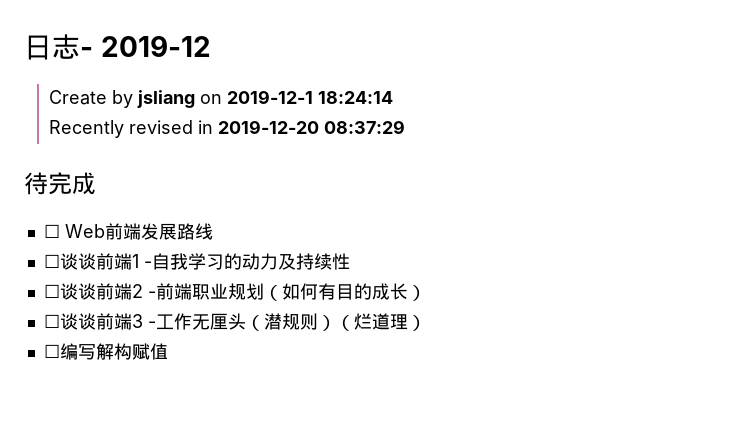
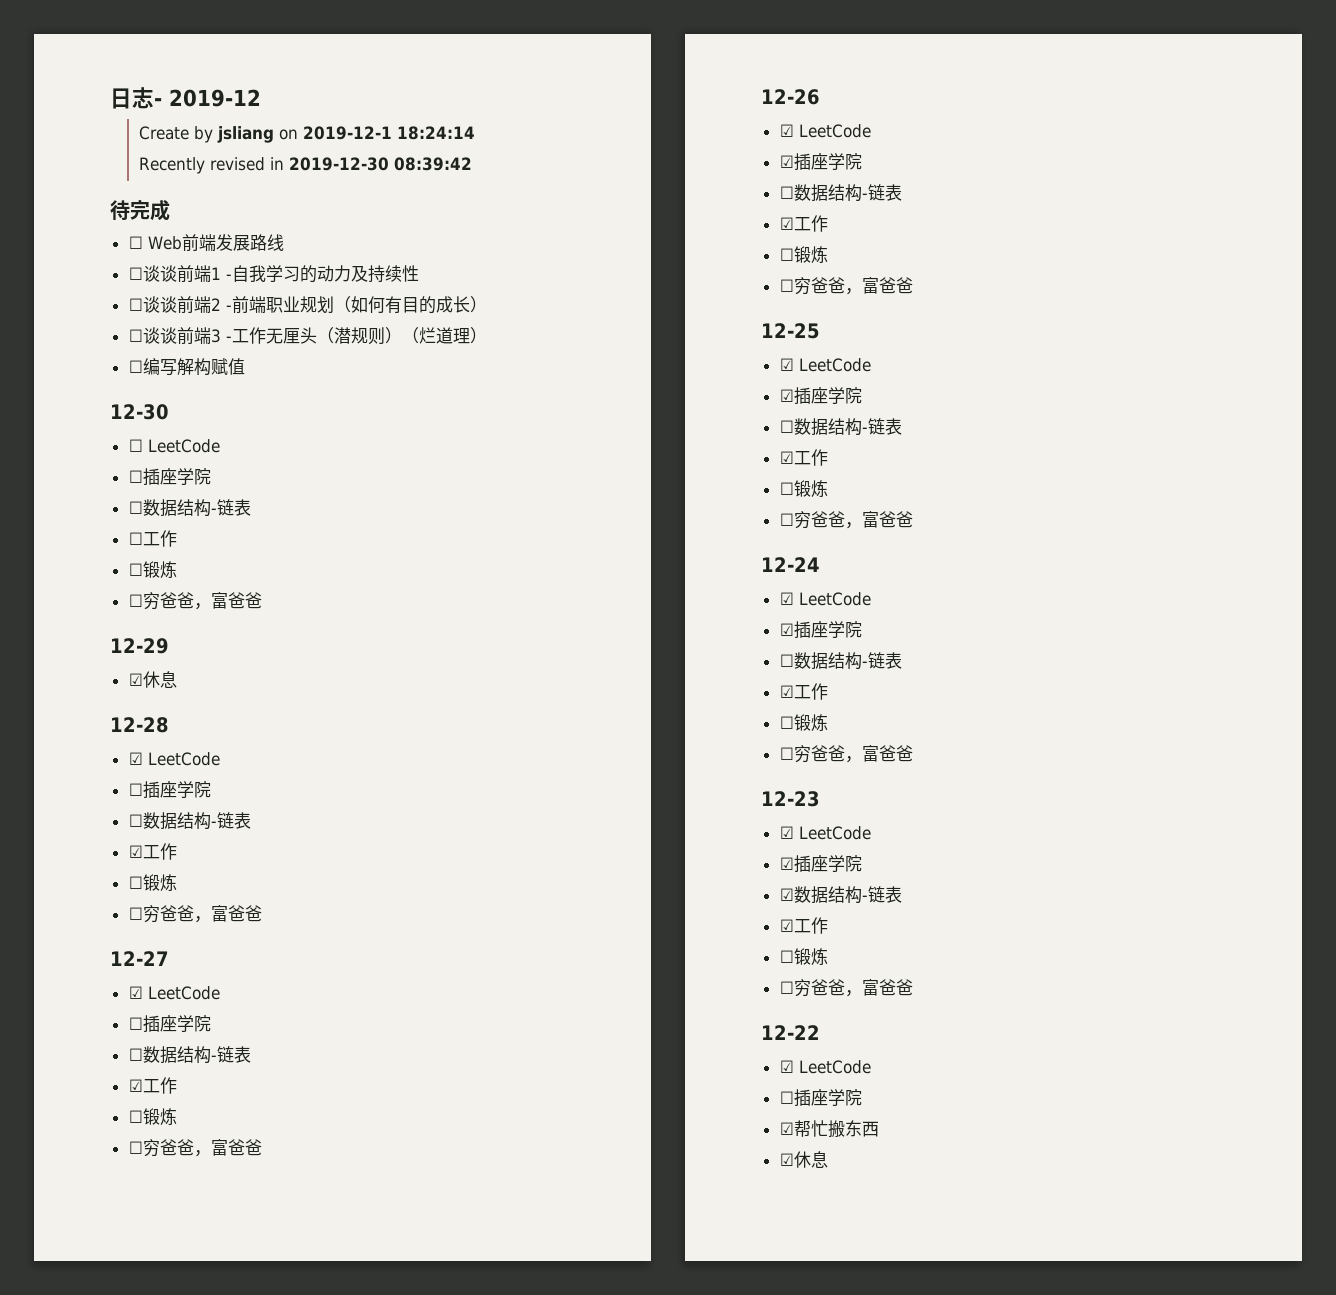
- Recently revised in 2019-12-20 08:37:29
+ Recently revised in 2019-12-30 08:39:42
+ 12-30
+ ☐ LeetCode
+ ☐插座学院
+ ☐数据结构-链表
+ ☐工作
+ ☐锻炼
+ ☐穷爸爸，富爸爸
+ 12-29
+ ☑休息
+ 12-28
+ ☑ LeetCode
+ ☐插座学院
+ ☐数据结构-链表
+ ☑工作
+ ☐锻炼
+ ☐穷爸爸，富爸爸
+ 12-27
+ ☑ LeetCode
+ ☐插座学院
+ ☐数据结构-链表
+ ☑工作
+ ☐锻炼
+ ☐穷爸爸，富爸爸
+ 12-26
+ ☑ LeetCode
+ ☑插座学院
+ ☐数据结构-链表
+ ☑工作
+ ☐锻炼
+ ☐穷爸爸，富爸爸
+ 12-25
+ ☑ LeetCode
+ ☑插座学院
+ ☐数据结构-链表
+ ☑工作
+ ☐锻炼
+ ☐穷爸爸，富爸爸
+ 12-24
+ ☑ LeetCode
+ ☑插座学院
+ ☐数据结构-链表
+ ☑工作
+ ☐锻炼
+ ☐穷爸爸，富爸爸
+ 12-23
+ ☑ LeetCode
+ ☑插座学院
+ ☑数据结构-链表
+ ☑工作
+ ☐锻炼
+ ☐穷爸爸，富爸爸
+ 12-22
+ ☑ LeetCode
+ ☐插座学院
+ ☑帮忙搬东西
+ ☑休息

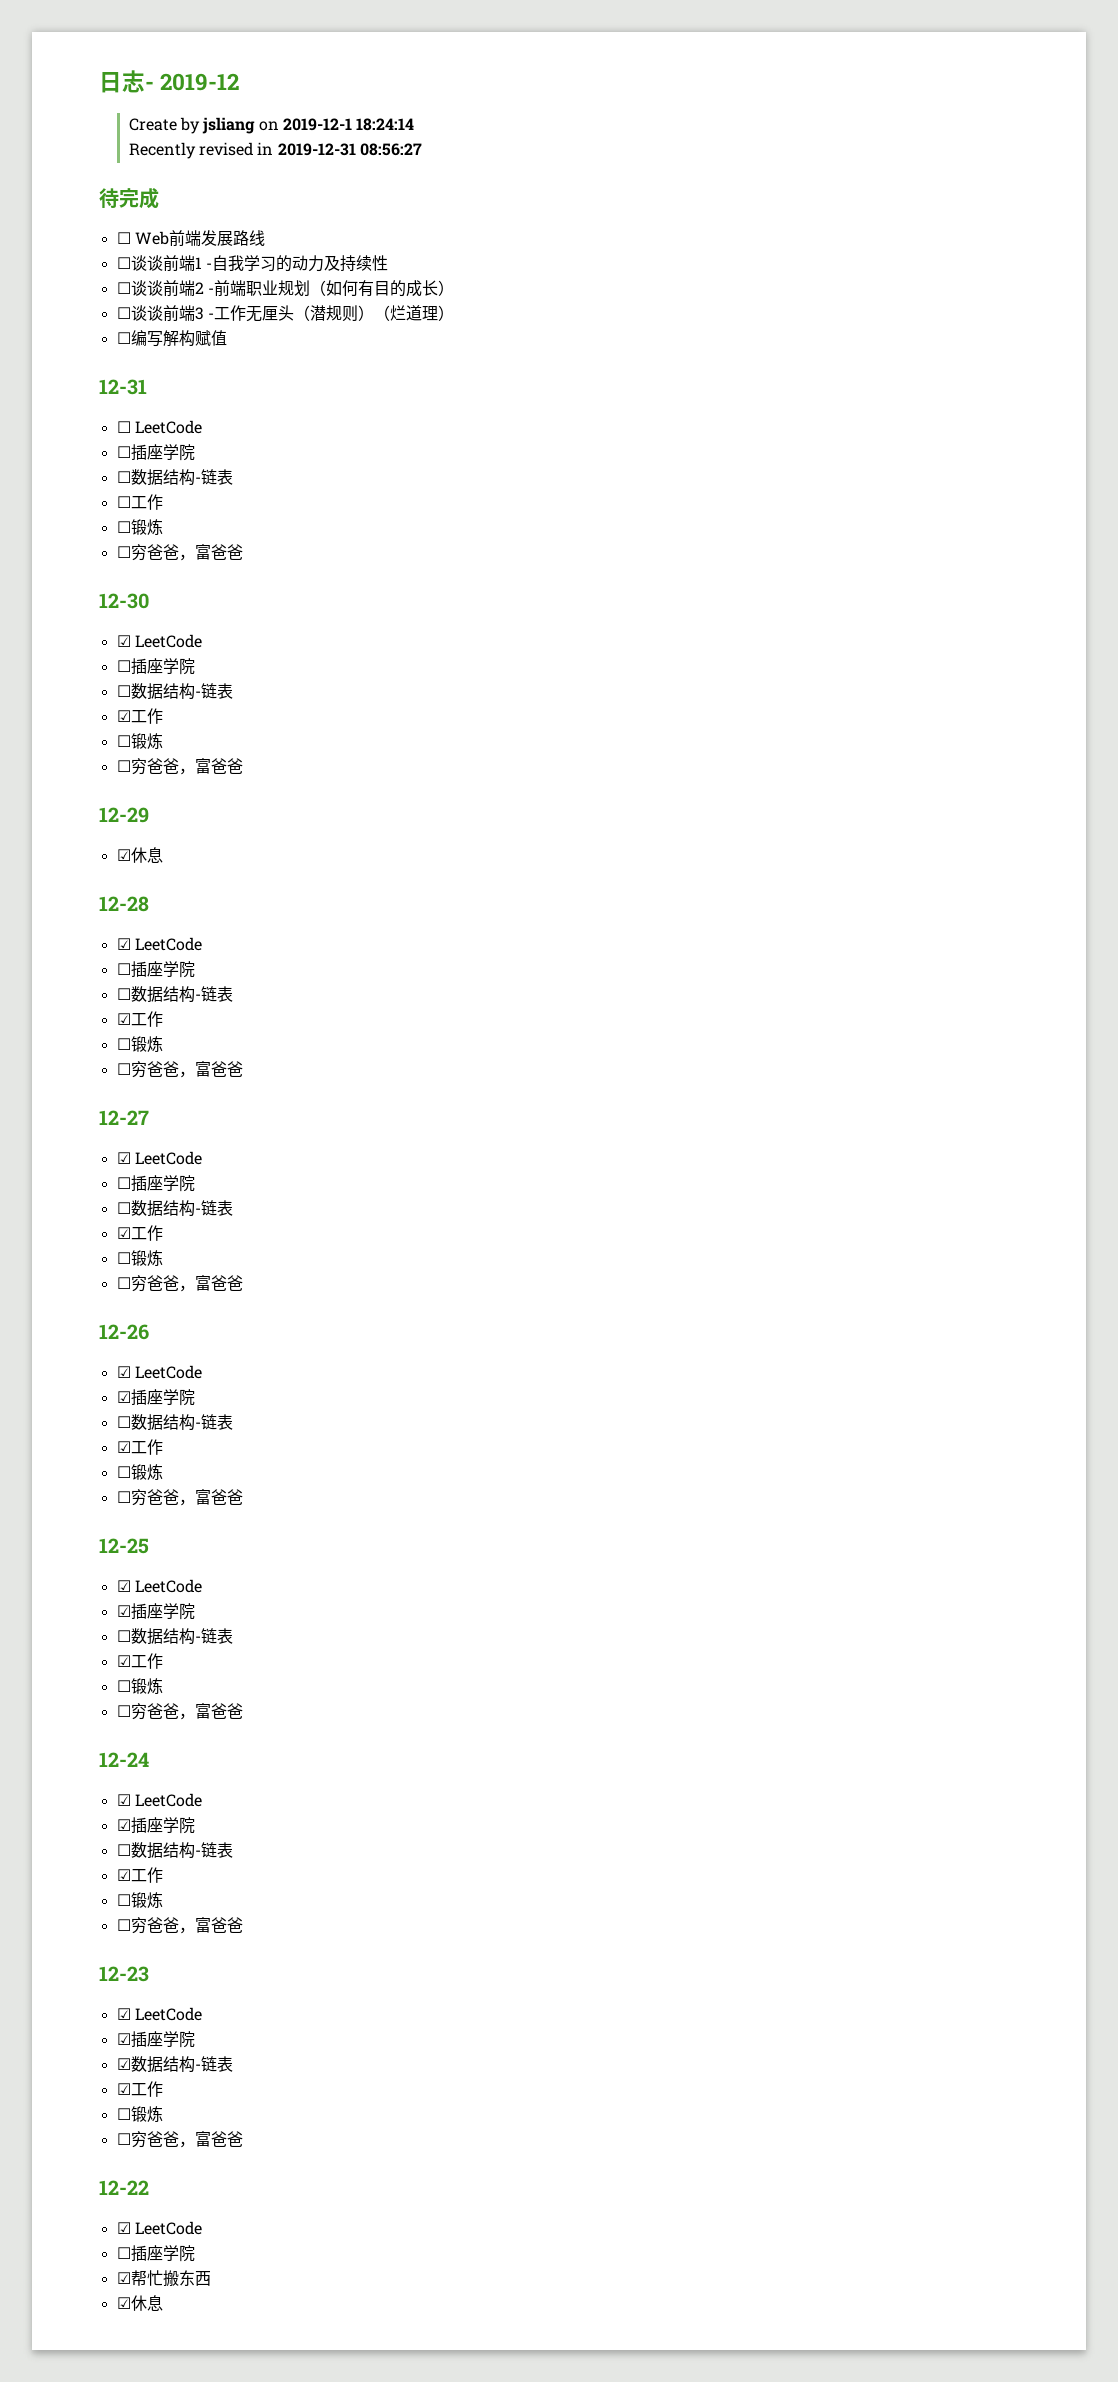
- Recently revised in 2019-12-30 08:39:42
+ Recently revised in 2019-12-31 08:56:27
- 12-30
+ 12-31
+ 12-30
+ ☑ LeetCode
+ ☐插座学院
+ ☐数据结构-链表
+ ☑工作
+ ☐锻炼
+ ☐穷爸爸，富爸爸

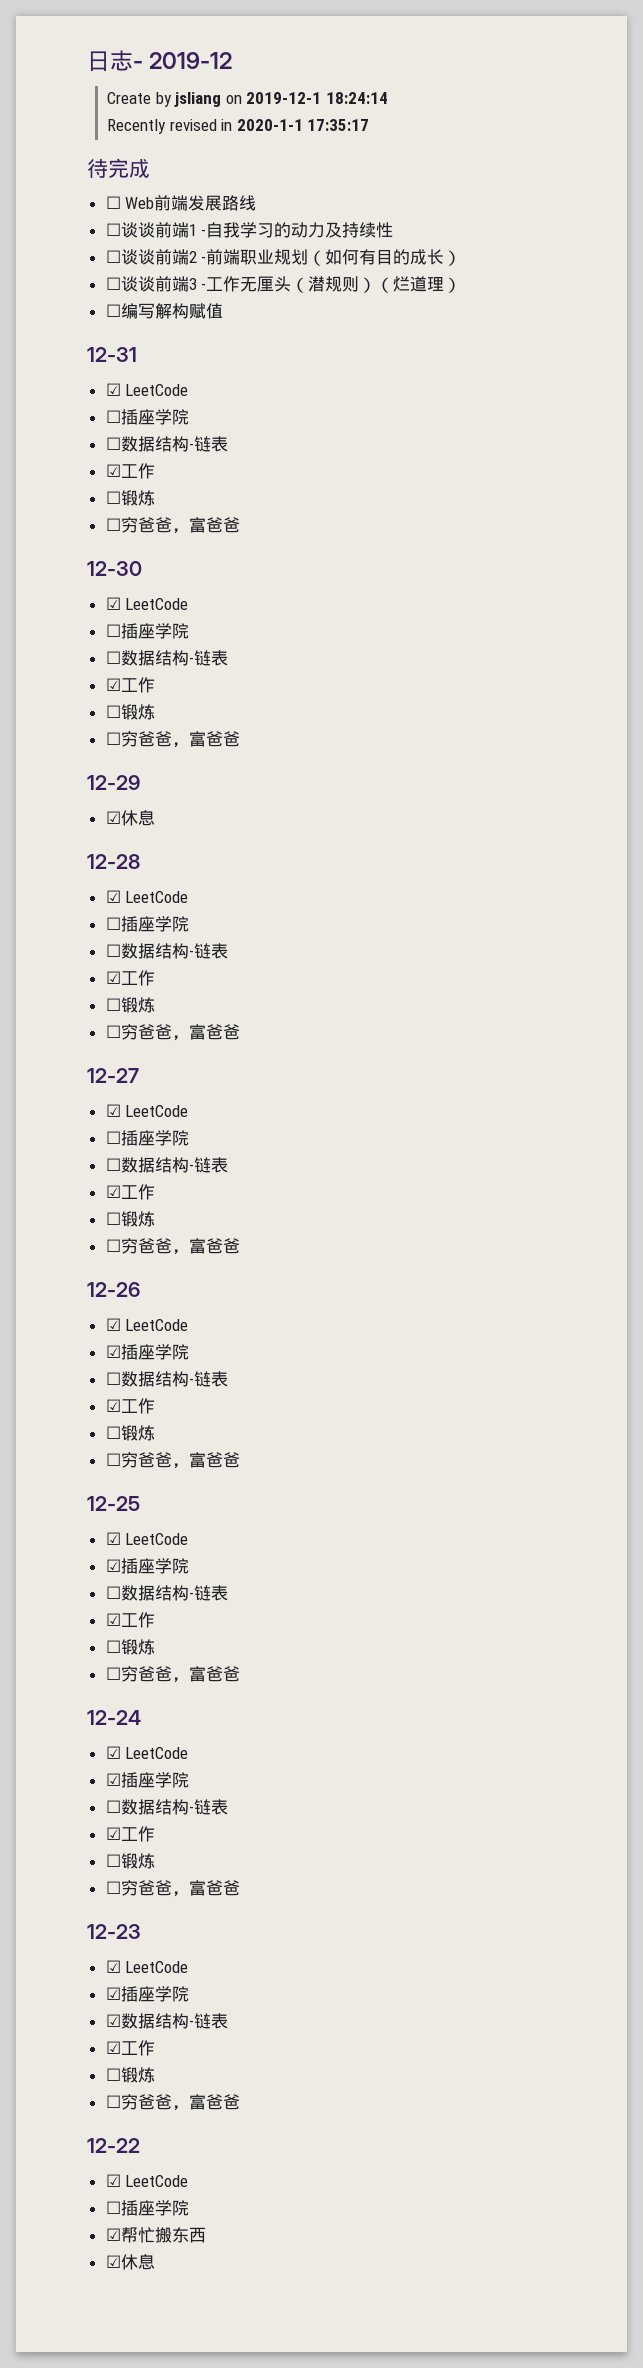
- Recently revised in 2019-12-31 08:56:27
+ Recently revised in 2020-1-1 17:35:17
  12-31
- ☐ LeetCode
+ ☑ LeetCode
  ☐插座学院
  ☐数据结构-链表
- ☐工作
+ ☑工作

